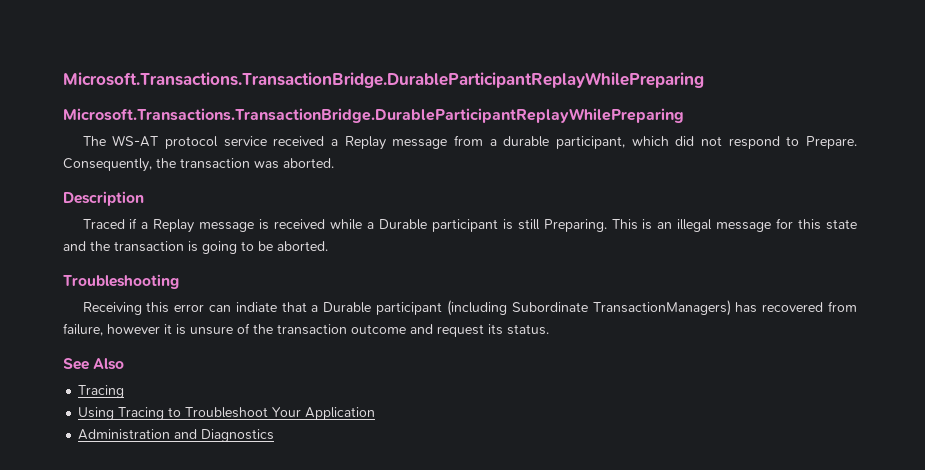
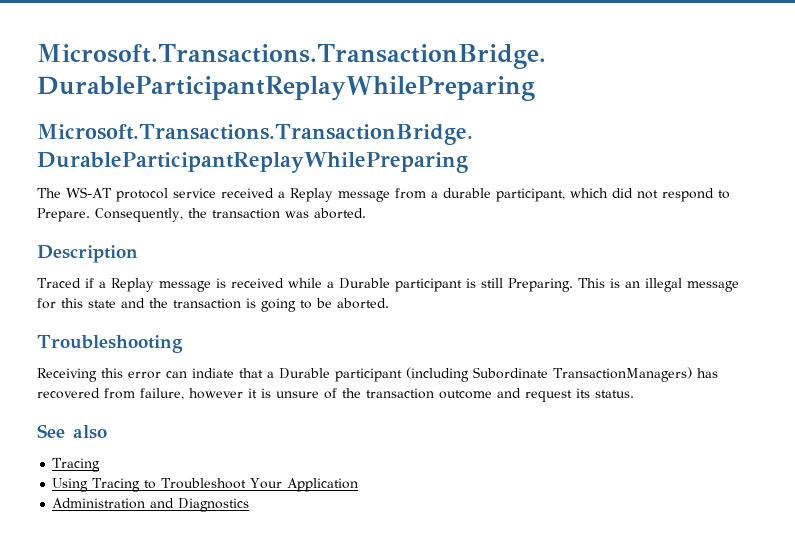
- See Also
+ See also

